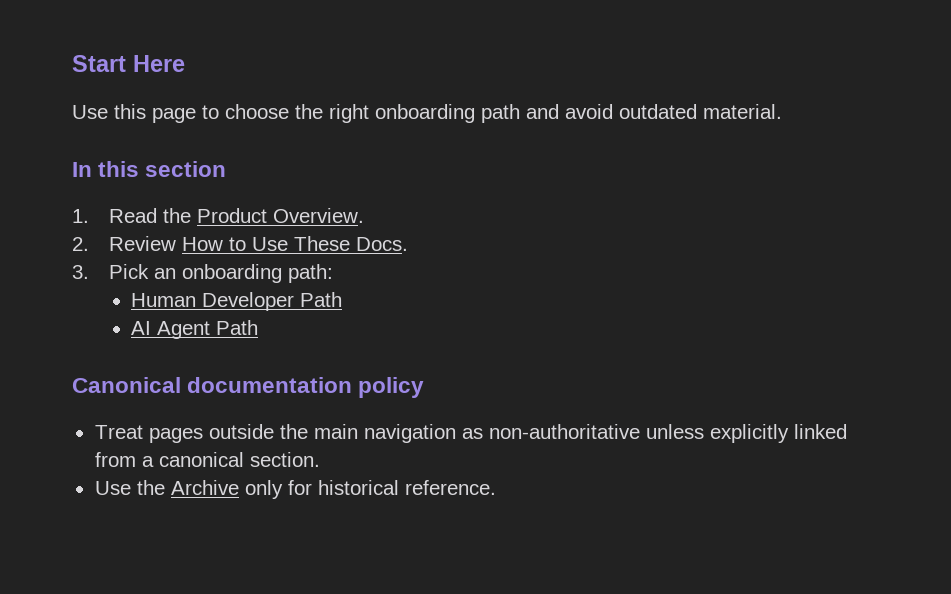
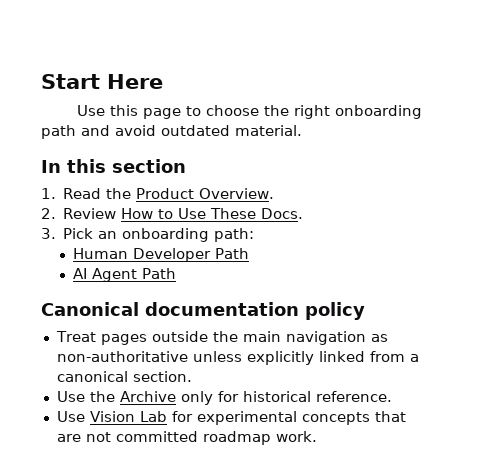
+ Use Vision Lab for experimental concepts that are not committed roadmap work.

